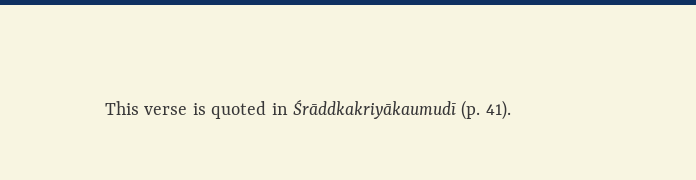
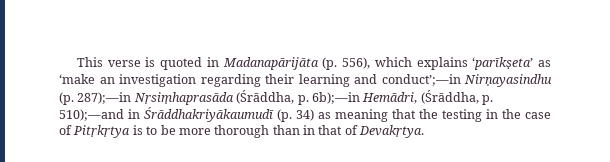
- This verse is quoted in Śrāddkakriyākaumudī (p. 41).
+ This verse is quoted in Madanapārijāta (p. 556), which explains ‘parīkṣeta’ as ‘make an investigation regarding their learning and conduct’;—in Nirṇayasindhu (p. 287);—in Nṛsiṃhaprasāda (Śrāddha, p. 6b);—in Hemādri, (Śrāddha, p. 510);—and in Śrāddhakriyākaumudī (p. 34) as meaning that the testing in the case of Pitṛkṛtya is to be more thorough than in that of Devakṛtya.

